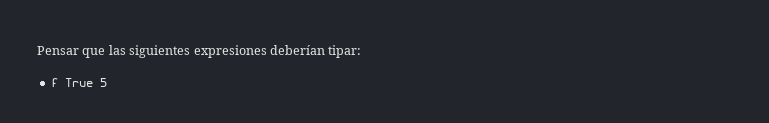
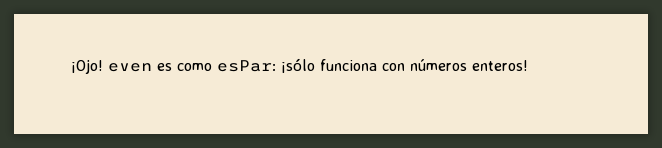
- Pensar que las siguientes expresiones deberían tipar:
- f True 5
+ ¡Ojo! even es como esPar: ¡sólo funciona con números enteros!

